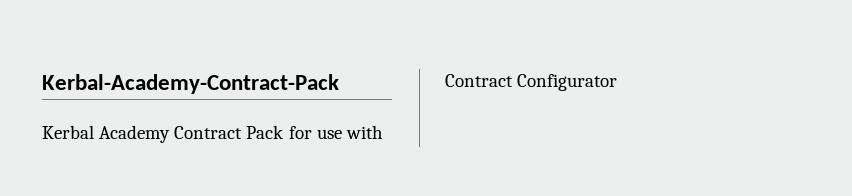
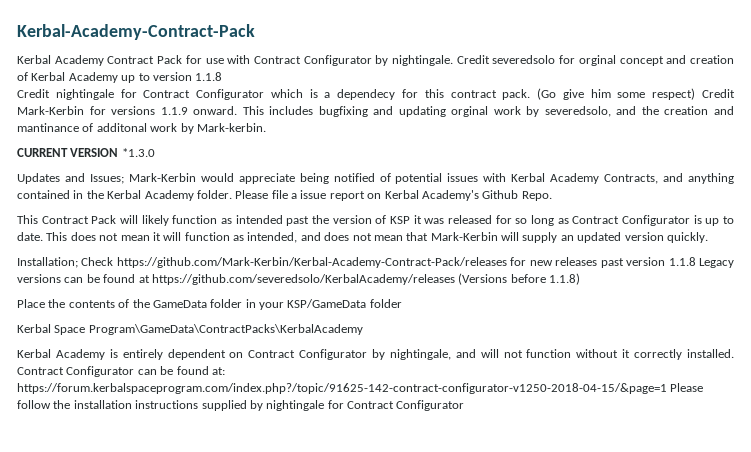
- Kerbal Academy Contract Pack for use with Contract Configurator
+ Kerbal Academy Contract Pack for use with Contract Configurator by nightingale. Credit severedsolo for orginal concept and creation of Kerbal Academy up to version 1.1.8
+ Credit nightingale for Contract Configurator which is a dependecy for this contract pack. (Go give him some respect) Credit Mark-Kerbin for versions 1.1.9 onward. This includes bugfixing and updating orginal work by severedsolo, and the creation and mantinance of additonal work by Mark-kerbin.
+ CURRENT VERSION *1.3.0
+ Updates and Issues; Mark-Kerbin would appreciate being notified of potential issues with Kerbal Academy Contracts, and anything contained in the Kerbal Academy folder. Please file a issue report on Kerbal Academy's Github Repo.
+ This Contract Pack will likely function as intended past the version of KSP it was released for so long as Contract Configurator is up to date. This does not mean it will function as intended, and does not mean that Mark-Kerbin will supply an updated version quickly.
+ Installation; Check https://github.com/Mark-Kerbin/Kerbal-Academy-Contract-Pack/releases for new releases past version 1.1.8 Legacy versions can be found at https://github.com/severedsolo/KerbalAcademy/releases (Versions before 1.1.8)
+ Place the contents of the GameData folder in your KSP/GameData folder
+ Kerbal Space Program\GameData\ContractPacks\KerbalAcademy
+ Kerbal Academy is entirely dependent on Contract Configurator by nightingale, and will not function without it correctly installed. Contract Configurator can be found at: https://forum.kerbalspaceprogram.com/index.php?/topic/91625-142-contract-configurator-v1250-2018-04-15/&page=1 Please follow the installation instructions supplied by nightingale for Contract Configurator

